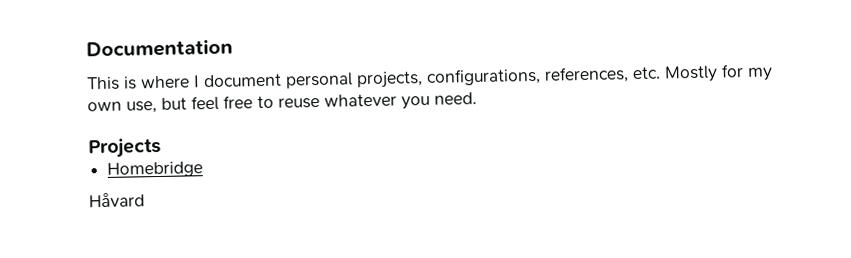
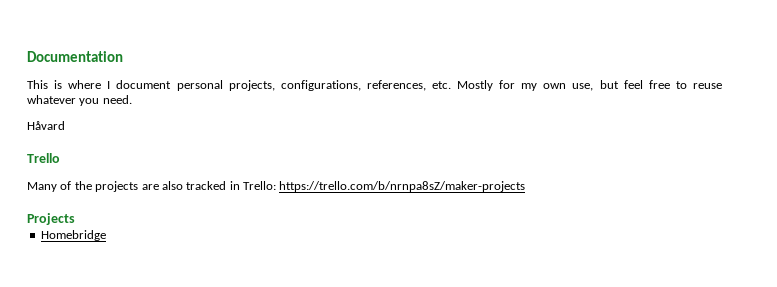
+ Håvard
+ Trello
+ Many of the projects are also tracked in Trello: https://trello.com/b/nrnpa8sZ/maker-projects
- Håvard

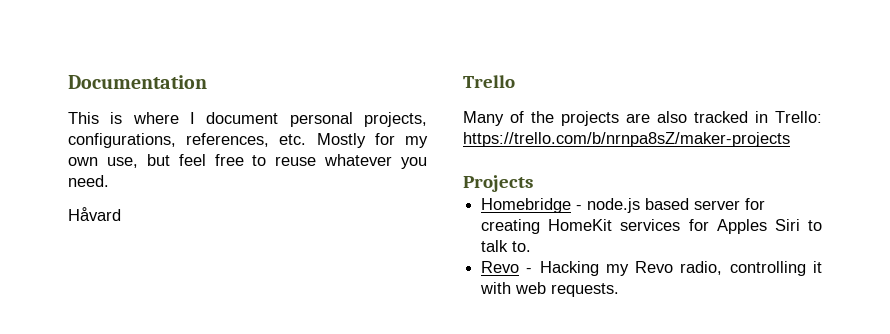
- Homebridge
+ Homebridge - node.js based server for creating HomeKit services for Apples Siri to talk to.
+ Revo - Hacking my Revo radio, controlling it with web requests.

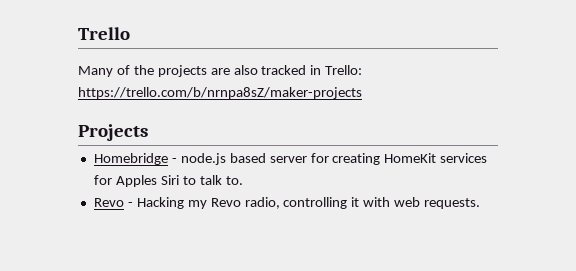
- Documentation
- This is where I document personal projects, configurations, references, etc. Mostly for my own use, but feel free to reuse whatever you need.
- Håvard

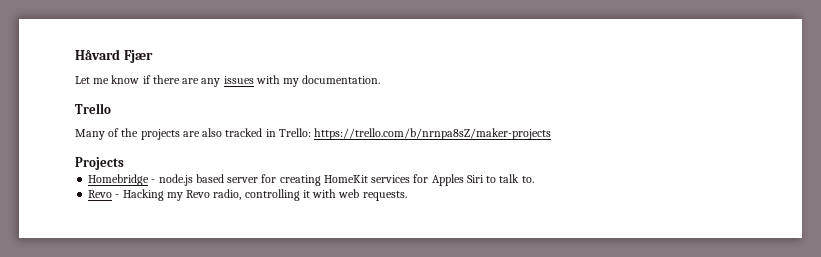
+ Håvard Fjær
+ Let me know if there are any issues with my documentation.

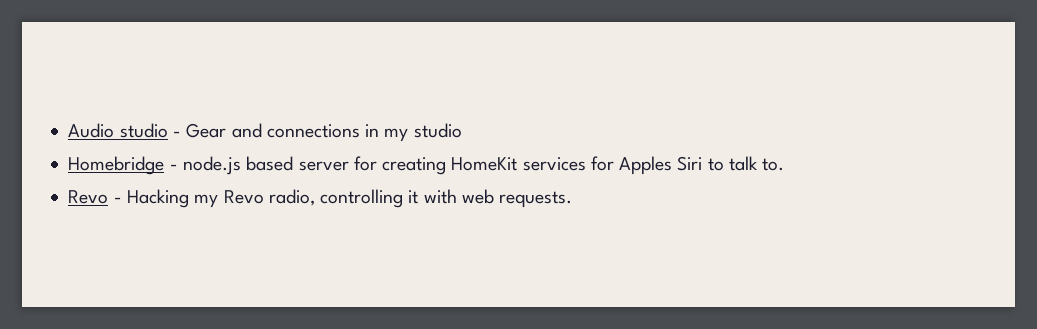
- Håvard Fjær
- Let me know if there are any issues with my documentation.
- Trello
- Many of the projects are also tracked in Trello: https://trello.com/b/nrnpa8sZ/maker-projects
- Projects
+ Audio studio - Gear and connections in my studio

